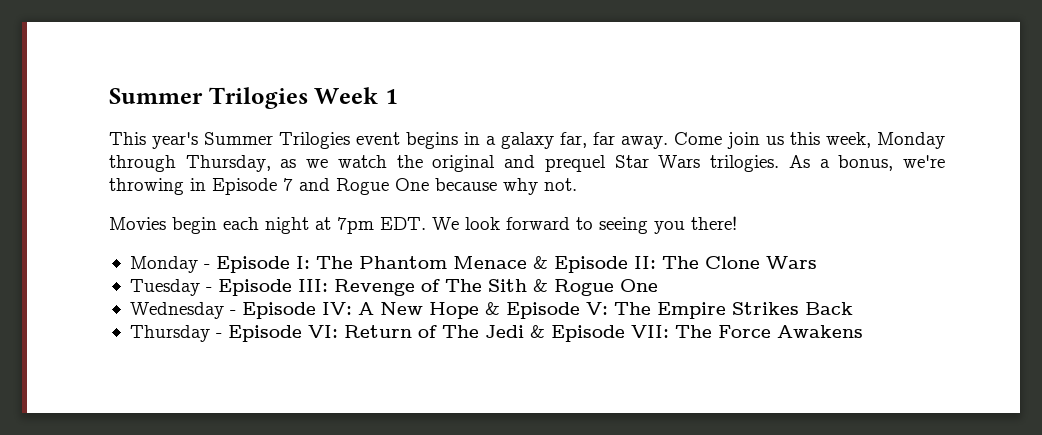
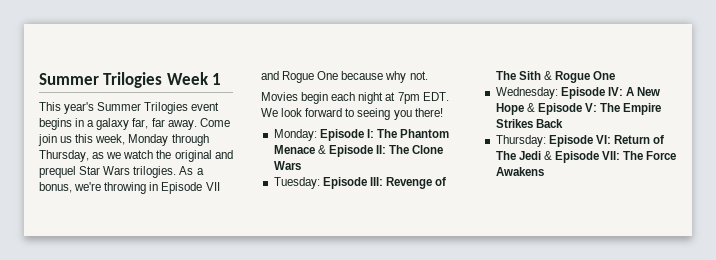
- As a bonus, we're throwing in Episode 7 and Rogue One because why not.
+ As a bonus, we're throwing in Episode VII and Rogue One because why not.
- Monday - Episode I: The Phantom Menace & Episode II: The Clone Wars
+ Monday: Episode I: The Phantom Menace & Episode II: The Clone Wars
- Tuesday - Episode III: Revenge of The Sith & Rogue One
+ Tuesday: Episode III: Revenge of The Sith & Rogue One
- Wednesday - Episode IV: A New Hope & Episode V: The Empire Strikes Back
+ Wednesday: Episode IV: A New Hope & Episode V: The Empire Strikes Back
- Thursday - Episode VI: Return of The Jedi & Episode VII: The Force Awakens
+ Thursday: Episode VI: Return of The Jedi & Episode VII: The Force Awakens

